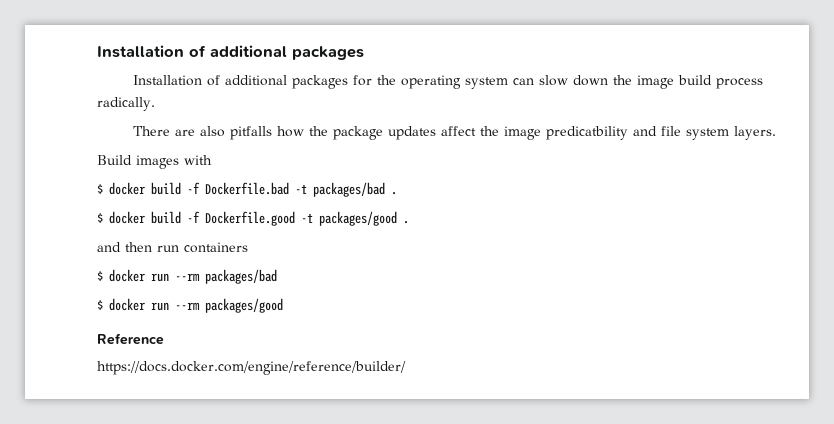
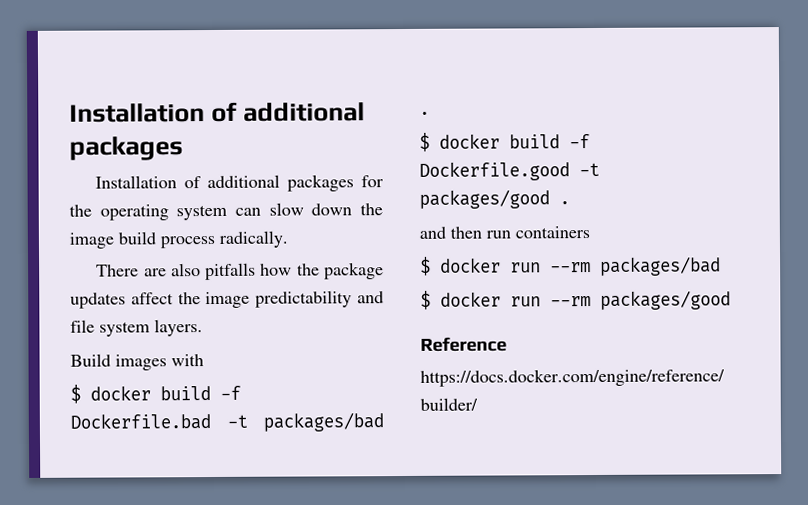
- There are also pitfalls how the package updates affect the image predicatbility and file system layers.
+ There are also pitfalls how the package updates affect the image predictability and file system layers.

